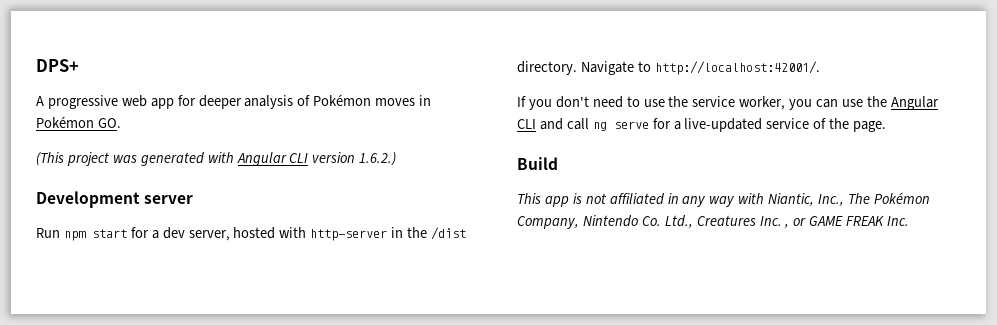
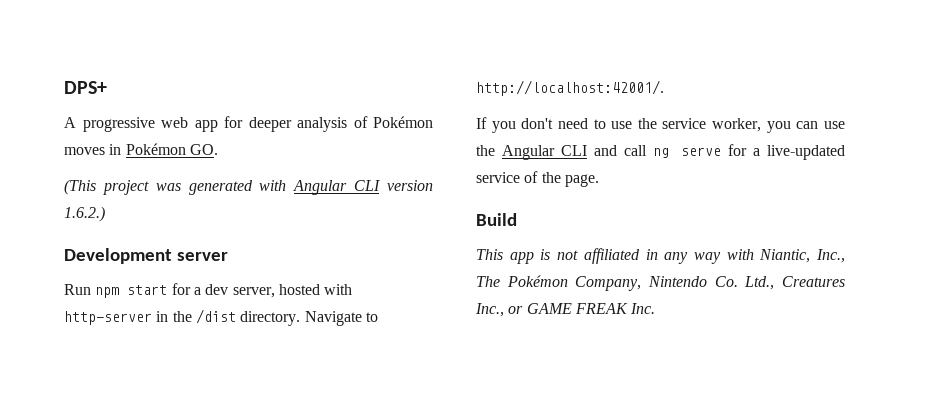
- This app is not affiliated in any way with Niantic, Inc., The Pokémon Company, Nintendo Co. Ltd., Creatures Inc. , or GAME FREAK Inc.
+ This app is not affiliated in any way with Niantic, Inc., The Pokémon Company, Nintendo Co. Ltd., Creatures Inc., or GAME FREAK Inc.

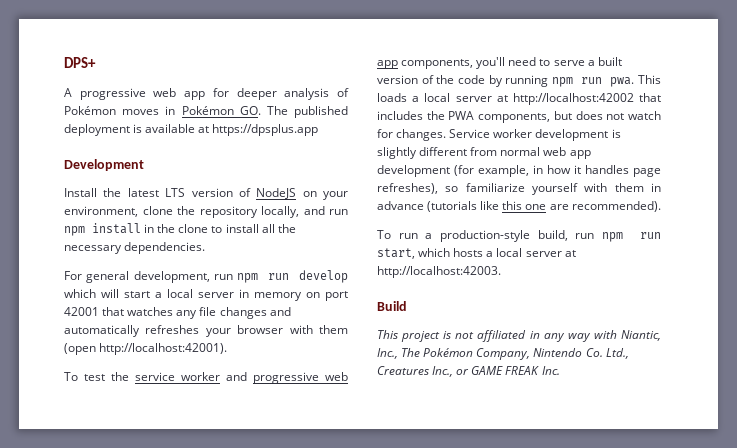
- A progressive web app for deeper analysis of Pokémon moves in Pokémon GO.
- (This project was generated with Angular CLI version 1.6.2.)
- Development server
- Run npm start for a dev server, hosted with http-server in the /dist directory. Navigate to http://localhost:42001/.
- If you don't need to use the service worker, you can use the Angular CLI and call ng serve for a live-updated service of the page.
+ A progressive web app for deeper analysis of Pokémon moves in Pokémon GO. The published deployment is available at https://dpsplus.app
+ Development
+ Install the latest LTS version of NodeJS on your environment, clone the repository locally, and run npm install in the clone to install all the necessary dependencies.
+ For general development, run npm run develop which will start a local server in memory on port 42001 that watches any file changes and automatically refreshes your browser with them (open http://localhost:42001).
+ To test the service worker and progressive web app components, you'll need to serve a built version of the code by running npm run pwa. This loads a local server at http://localhost:42002 that includes the PWA components, but does not watch for changes. Service worker development is slightly different from normal web app development (for example, in how it handles page refreshes), so familiarize yourself with them in advance (tutorials like this one are recommended).
+ To run a production-style build, run npm run start, which hosts a local server at http://localhost:42003.
- This app is not affiliated in any way with Niantic, Inc., The Pokémon Company, Nintendo Co. Ltd., Creatures Inc., or GAME FREAK Inc.
+ This project is not affiliated in any way with Niantic, Inc., The Pokémon Company, Nintendo Co. Ltd., Creatures Inc., or GAME FREAK Inc.

